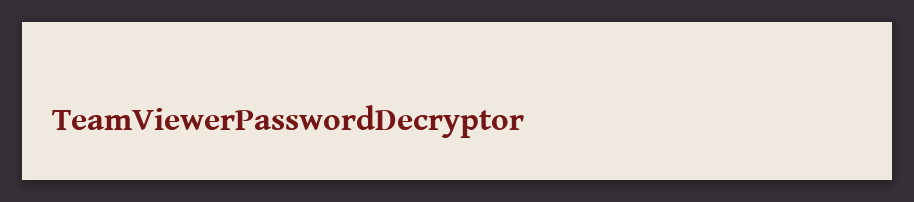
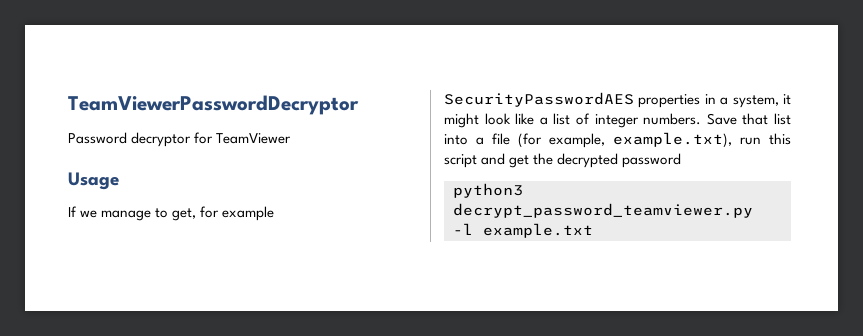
+ Password decryptor for TeamViewer
+ Usage
+ If we manage to get, for example SecurityPasswordAES properties in a system, it might look like a list of integer numbers. Save that list into a file (for example, example.txt), run this script and get the decrypted password
+ python3 decrypt_password_teamviewer.py -l example.txt

